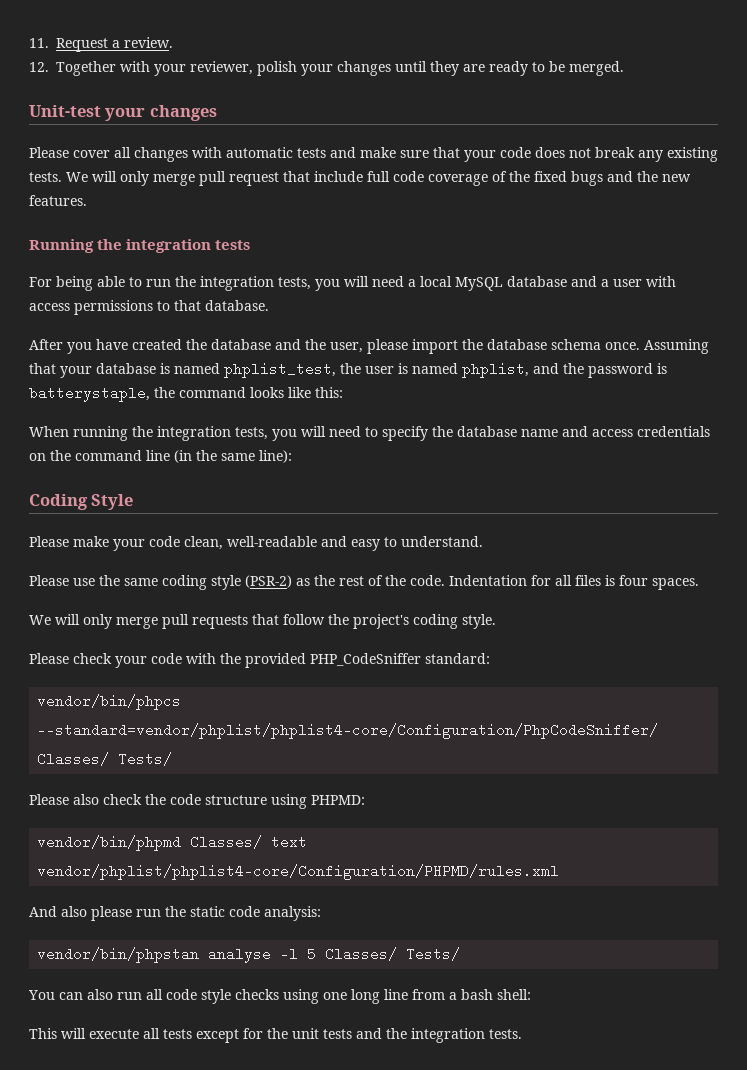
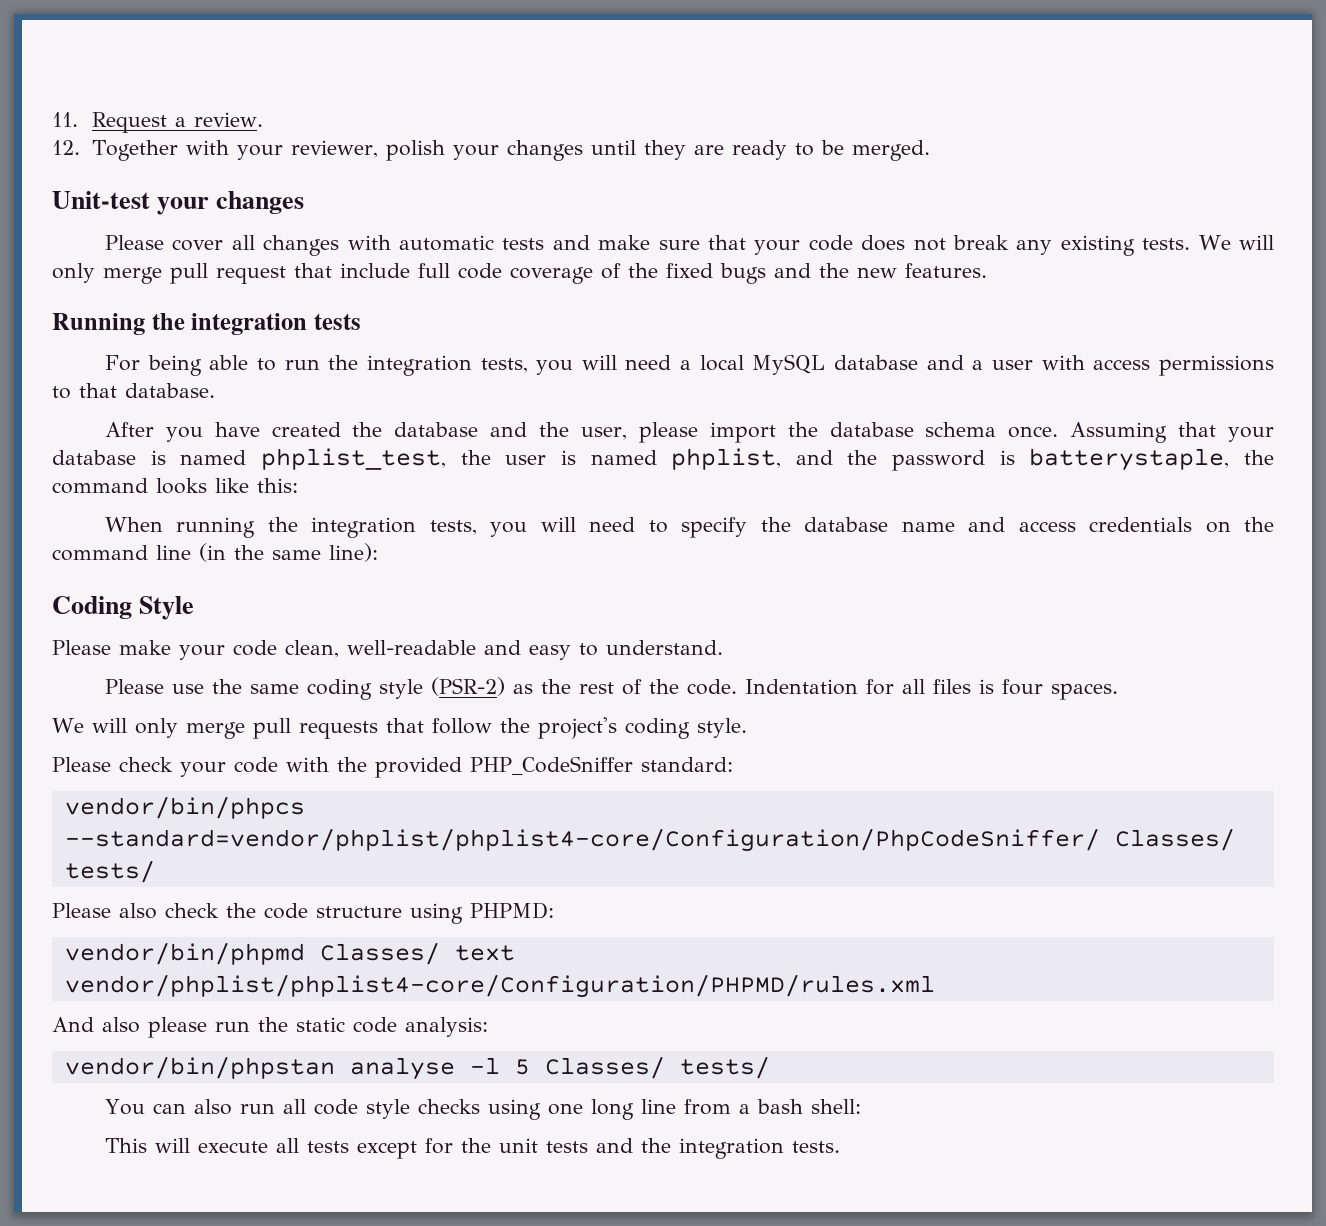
- vendor/bin/phpcs --standard=vendor/phplist/phplist4-core/Configuration/PhpCodeSniffer/ Classes/ Tests/
+ vendor/bin/phpcs --standard=vendor/phplist/phplist4-core/Configuration/PhpCodeSniffer/ Classes/ tests/
- vendor/bin/phpstan analyse -l 5 Classes/ Tests/
+ vendor/bin/phpstan analyse -l 5 Classes/ tests/

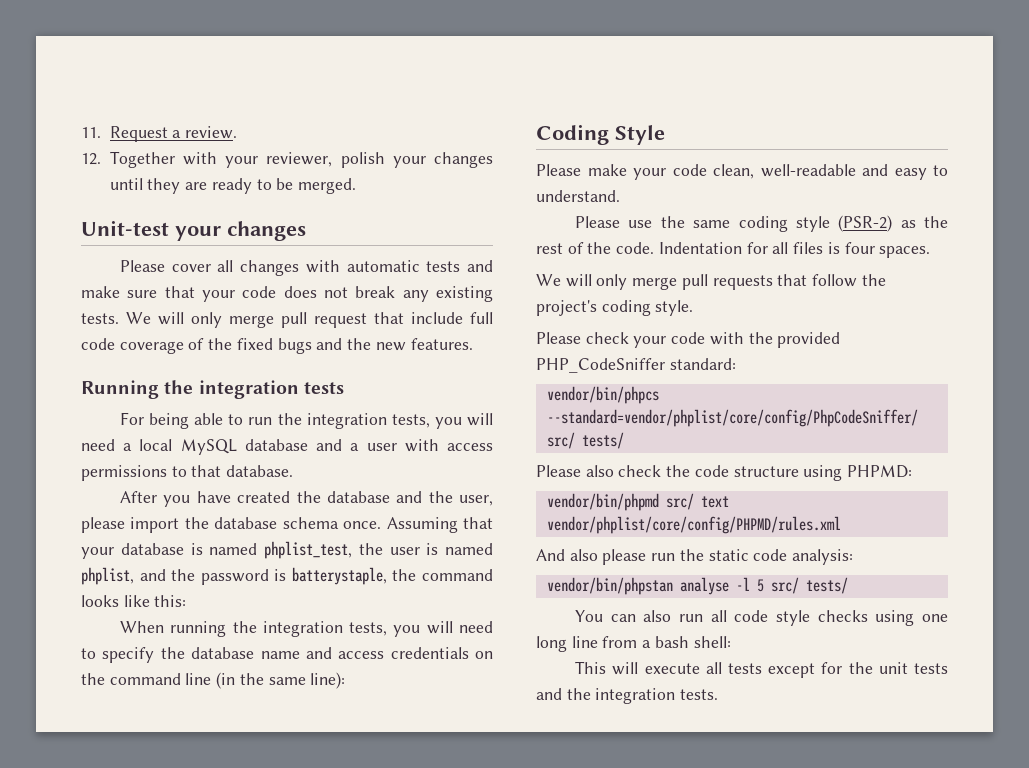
- vendor/bin/phpcs --standard=vendor/phplist/phplist4-core/Configuration/PhpCodeSniffer/ Classes/ tests/
+ vendor/bin/phpcs --standard=vendor/phplist/core/config/PhpCodeSniffer/ src/ tests/
- vendor/bin/phpmd Classes/ text vendor/phplist/phplist4-core/Configuration/PHPMD/rules.xml
+ vendor/bin/phpmd src/ text vendor/phplist/core/config/PHPMD/rules.xml
- vendor/bin/phpstan analyse -l 5 Classes/ tests/
+ vendor/bin/phpstan analyse -l 5 src/ tests/

